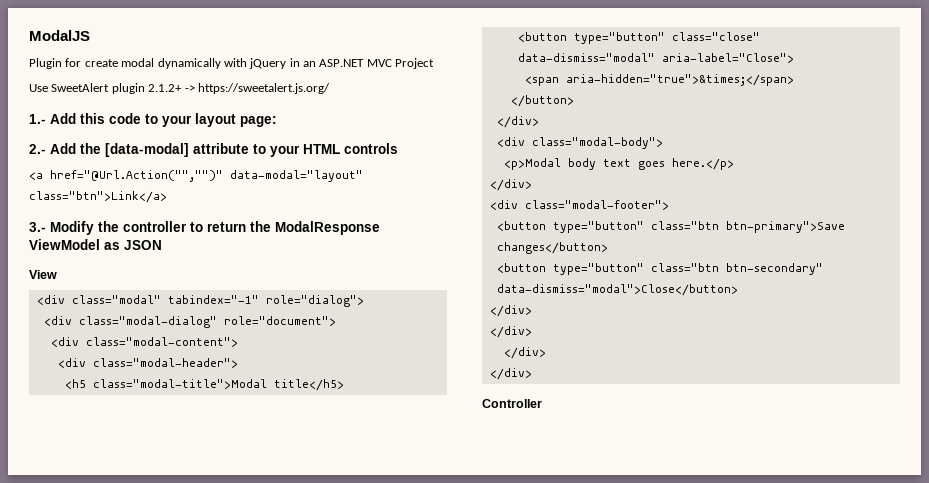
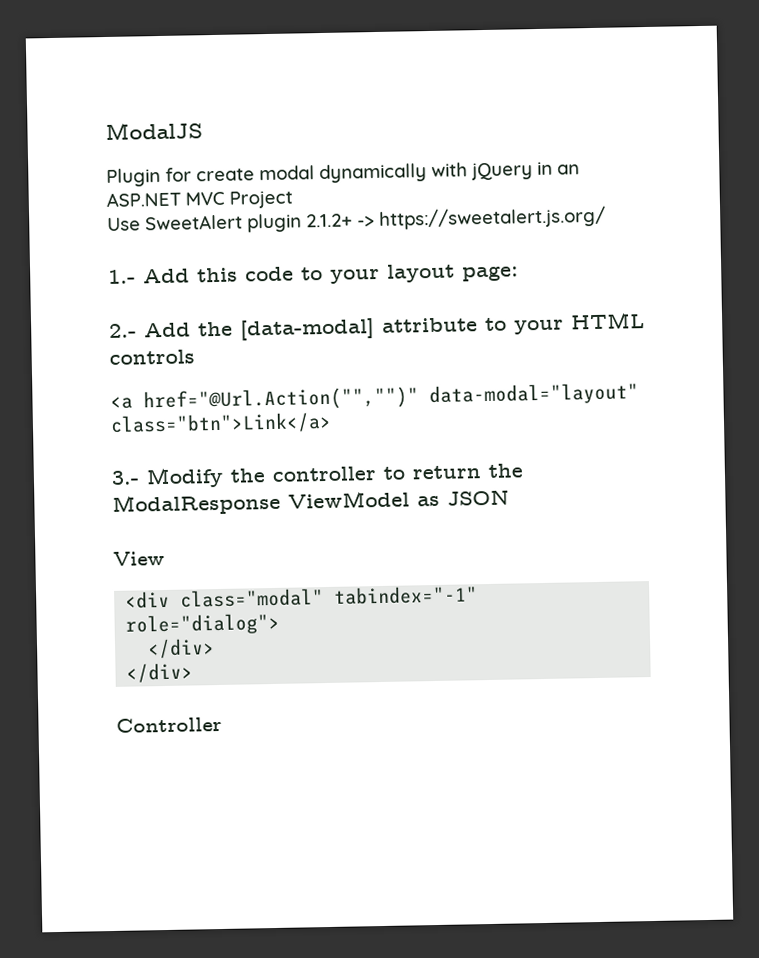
- <div class="modal-dialog" role="document">
- <div class="modal-content">
- <div class="modal-header">
- <h5 class="modal-title">Modal title</h5>
- <button type="button" class="close" data-dismiss="modal" aria-label="Close">
- <span aria-hidden="true">&times;</span>
- </button>
- </div>
- <div class="modal-body">
- <p>Modal body text goes here.</p>
- </div>
- <div class="modal-footer">
- <button type="button" class="btn btn-primary">Save changes</button>
- <button type="button" class="btn btn-secondary" data-dismiss="modal">Close</button>
- </div>
- </div>

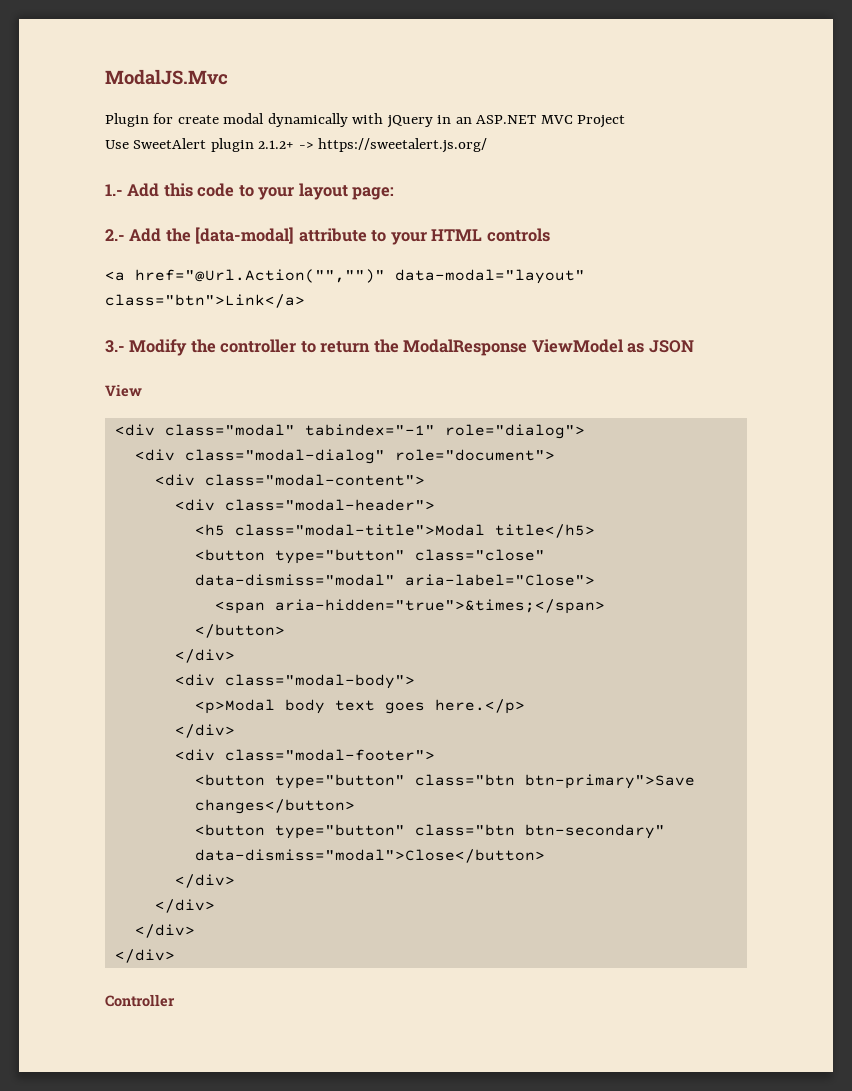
- ModalJS
+ ModalJS.Mvc
+ <div class="modal-dialog" role="document">
+ <div class="modal-content">
+ <div class="modal-header">
+ <h5 class="modal-title">Modal title</h5>
+ <button type="button" class="close" data-dismiss="modal" aria-label="Close">
+ <span aria-hidden="true">&times;</span>
+ </button>
+ </div>
+ <div class="modal-body">
+ <p>Modal body text goes here.</p>
+ </div>
+ <div class="modal-footer">
+ <button type="button" class="btn btn-primary">Save changes</button>
+ <button type="button" class="btn btn-secondary" data-dismiss="modal">Close</button>
+ </div>
+ </div>

